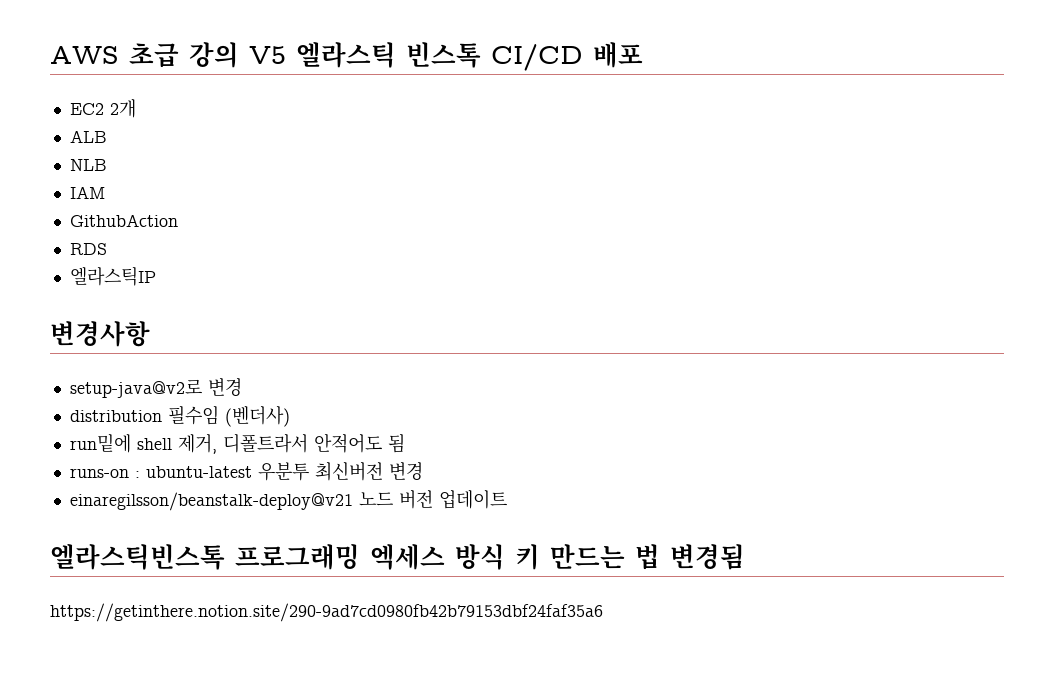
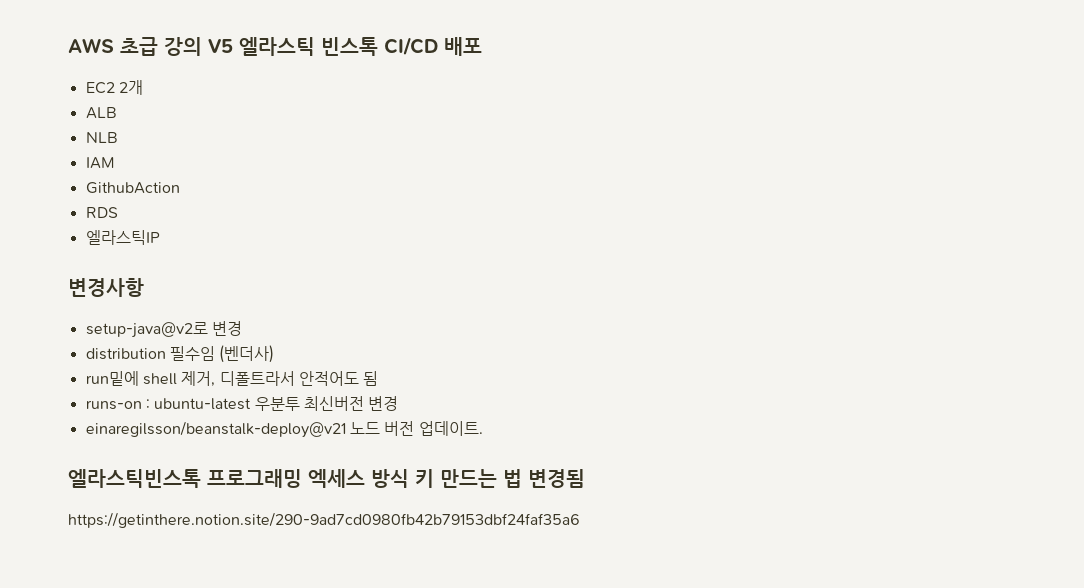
- einaregilsson/beanstalk-deploy@v21 노드 버전 업데이트
+ einaregilsson/beanstalk-deploy@v21 노드 버전 업데이트.

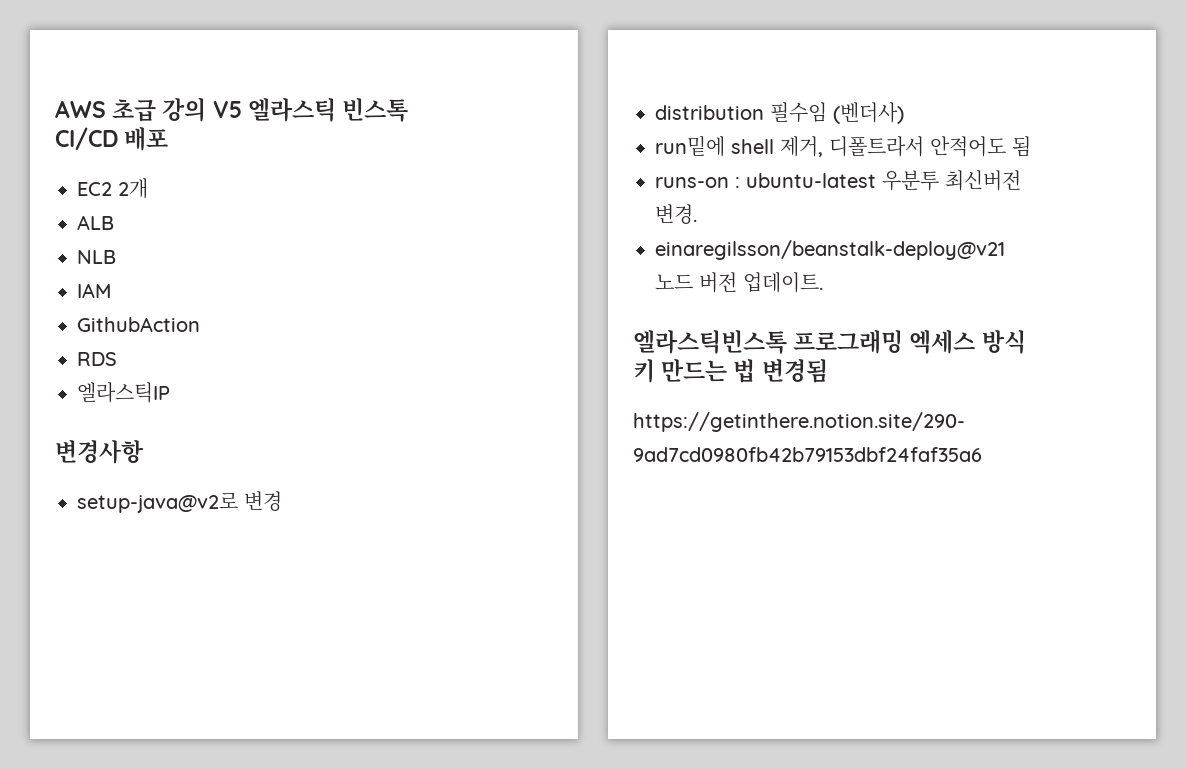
- runs-on : ubuntu-latest 우분투 최신버전 변경
+ runs-on : ubuntu-latest 우분투 최신버전 변경.

